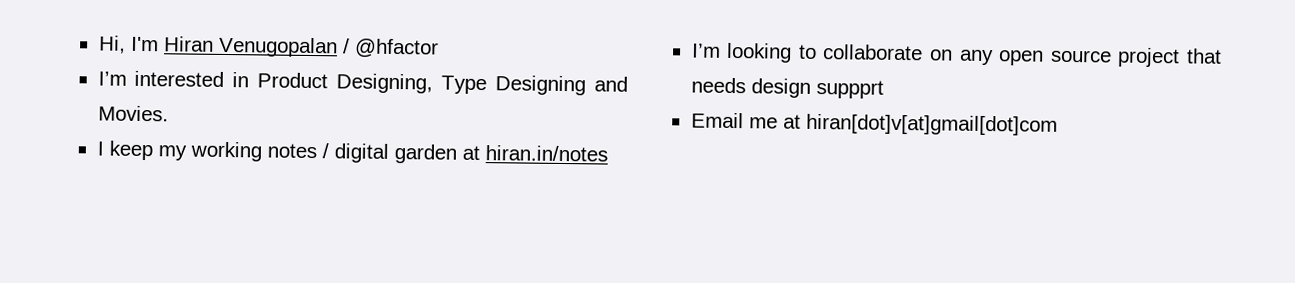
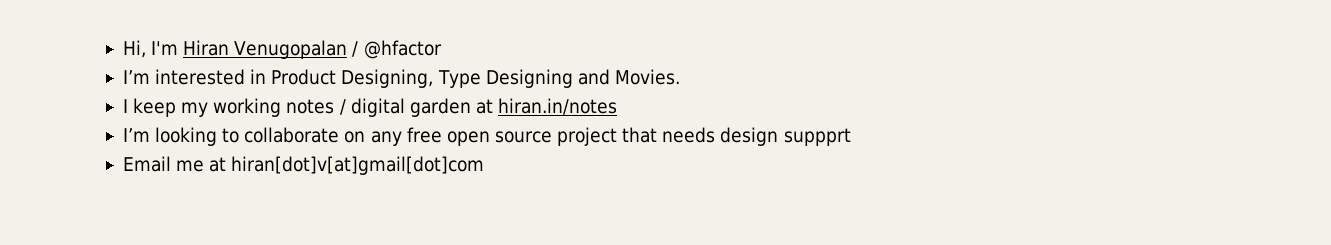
- I’m looking to collaborate on any open source project that needs design suppprt
+ I’m looking to collaborate on any free open source project that needs design suppprt

